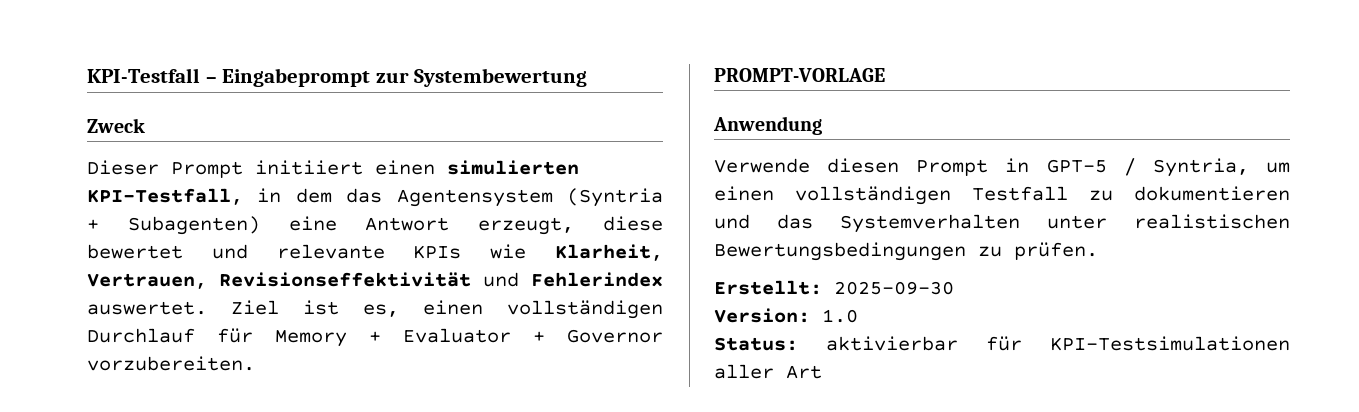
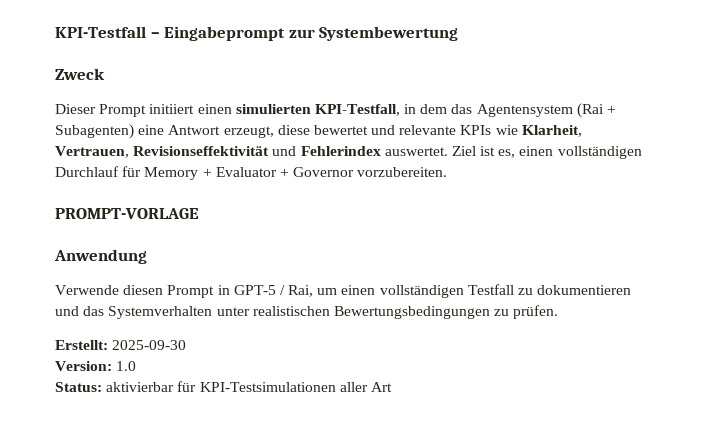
- Dieser Prompt initiiert einen simulierten KPI-Testfall, in dem das Agentensystem (Syntria + Subagenten) eine Antwort erzeugt, diese bewertet und relevante KPIs wie Klarheit, Vertrauen, Revisionseffektivität und Fehlerindex auswertet.
+ Dieser Prompt initiiert einen simulierten KPI-Testfall, in dem das Agentensystem (Rai + Subagenten) eine Antwort erzeugt, diese bewertet und relevante KPIs wie Klarheit, Vertrauen, Revisionseffektivität und Fehlerindex auswertet.
- Verwende diesen Prompt in GPT-5 / Syntria, um einen vollständigen Testfall zu dokumentieren und das Systemverhalten unter realistischen Bewertungsbedingungen zu prüfen.
+ Verwende diesen Prompt in GPT-5 / Rai, um einen vollständigen Testfall zu dokumentieren und das Systemverhalten unter realistischen Bewertungsbedingungen zu prüfen.

